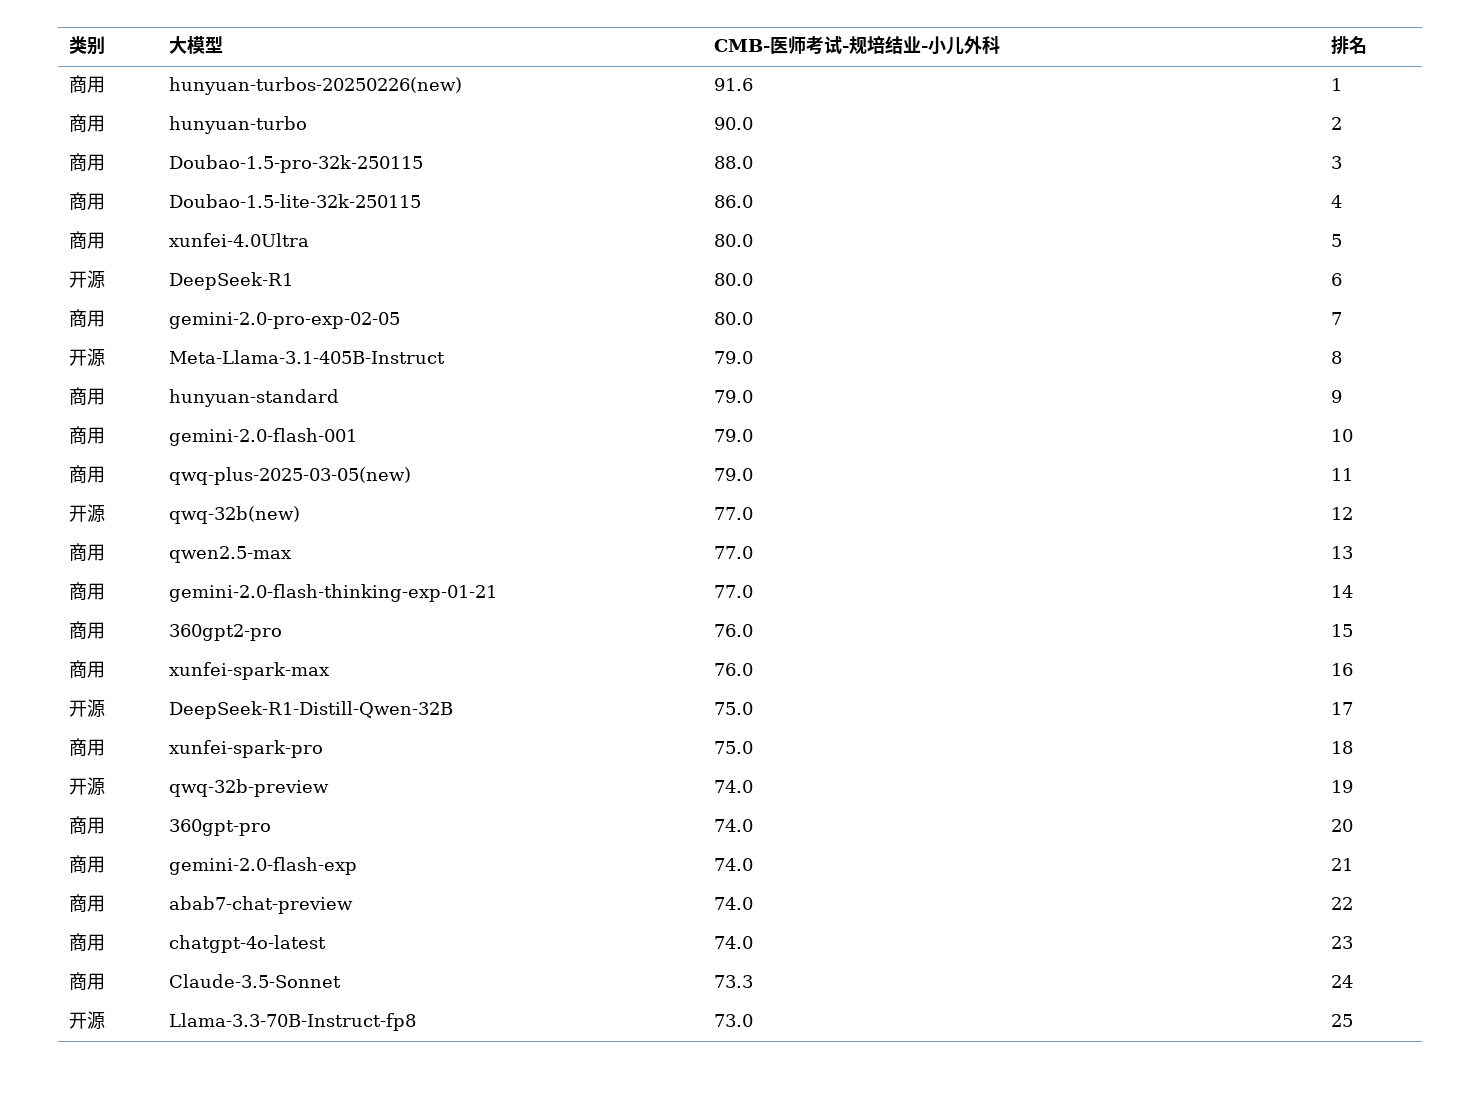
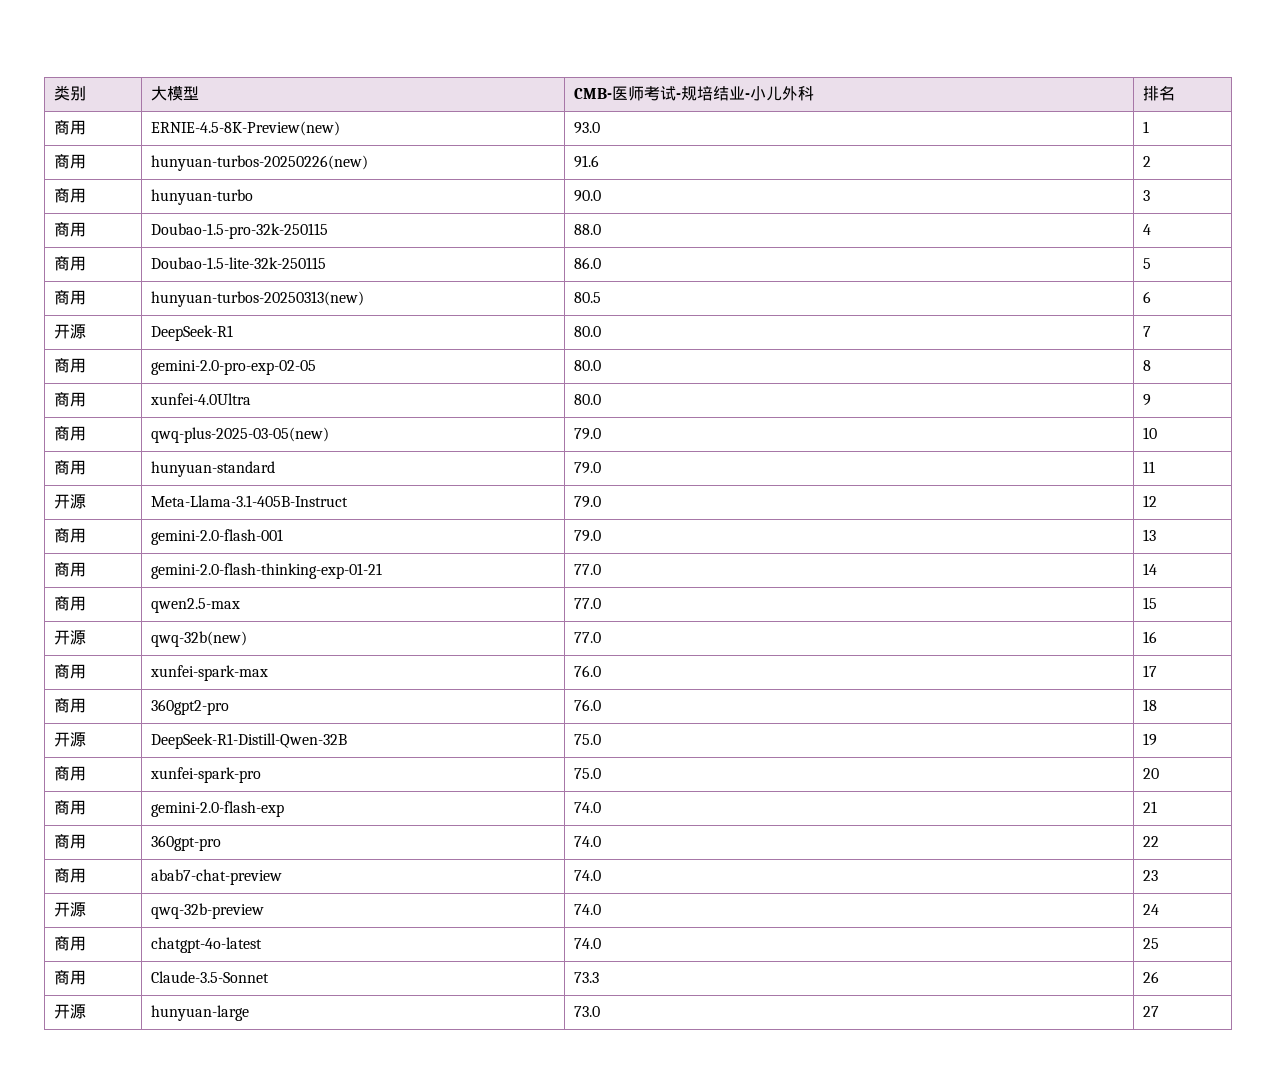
+ 商用 | ERNIE-4.5-8K-Preview(new) | 93.0 | 1
- 商用 | hunyuan-turbos-20250226(new) | 91.6 | 1
+ 商用 | hunyuan-turbos-20250226(new) | 91.6 | 2
- 商用 | hunyuan-turbo | 90.0 | 2
+ 商用 | hunyuan-turbo | 90.0 | 3
- 商用 | Doubao-1.5-pro-32k-250115 | 88.0 | 3
+ 商用 | Doubao-1.5-pro-32k-250115 | 88.0 | 4
- 商用 | Doubao-1.5-lite-32k-250115 | 86.0 | 4
- 商用 | xunfei-4.0Ultra | 80.0 | 5
- 开源 | DeepSeek-R1 | 80.0 | 6
- 商用 | gemini-2.0-pro-exp-02-05 | 80.0 | 7
- 开源 | Meta-Llama-3.1-405B-Instruct | 79.0 | 8
- 商用 | hunyuan-standard | 79.0 | 9
- 商用 | gemini-2.0-flash-001 | 79.0 | 10
- 商用 | qwq-plus-2025-03-05(new) | 79.0 | 11
- 开源 | qwq-32b(new) | 77.0 | 12
- 商用 | qwen2.5-max | 77.0 | 13
+ 商用 | Doubao-1.5-lite-32k-250115 | 86.0 | 5
+ 商用 | hunyuan-turbos-20250313(new) | 80.5 | 6
+ 开源 | DeepSeek-R1 | 80.0 | 7
+ 商用 | gemini-2.0-pro-exp-02-05 | 80.0 | 8
+ 商用 | xunfei-4.0Ultra | 80.0 | 9
+ 商用 | qwq-plus-2025-03-05(new) | 79.0 | 10
+ 商用 | hunyuan-standard | 79.0 | 11
+ 开源 | Meta-Llama-3.1-405B-Instruct | 79.0 | 12
+ 商用 | gemini-2.0-flash-001 | 79.0 | 13
- 商用 | 360gpt2-pro | 76.0 | 15
+ 商用 | qwen2.5-max | 77.0 | 15
+ 开源 | qwq-32b(new) | 77.0 | 16
- 商用 | xunfei-spark-max | 76.0 | 16
+ 商用 | xunfei-spark-max | 76.0 | 17
+ 商用 | 360gpt2-pro | 76.0 | 18
- 开源 | DeepSeek-R1-Distill-Qwen-32B | 75.0 | 17
+ 开源 | DeepSeek-R1-Distill-Qwen-32B | 75.0 | 19
- 商用 | xunfei-spark-pro | 75.0 | 18
- 开源 | qwq-32b-preview | 74.0 | 19
- 商用 | 360gpt-pro | 74.0 | 20
+ 商用 | xunfei-spark-pro | 75.0 | 20
- 商用 | abab7-chat-preview | 74.0 | 22
+ 商用 | 360gpt-pro | 74.0 | 22
+ 商用 | abab7-chat-preview | 74.0 | 23
+ 开源 | qwq-32b-preview | 74.0 | 24
- 商用 | chatgpt-4o-latest | 74.0 | 23
+ 商用 | chatgpt-4o-latest | 74.0 | 25
- 商用 | Claude-3.5-Sonnet | 73.3 | 24
- 开源 | Llama-3.3-70B-Instruct-fp8 | 73.0 | 25
+ 商用 | Claude-3.5-Sonnet | 73.3 | 26
+ 开源 | hunyuan-large | 73.0 | 27

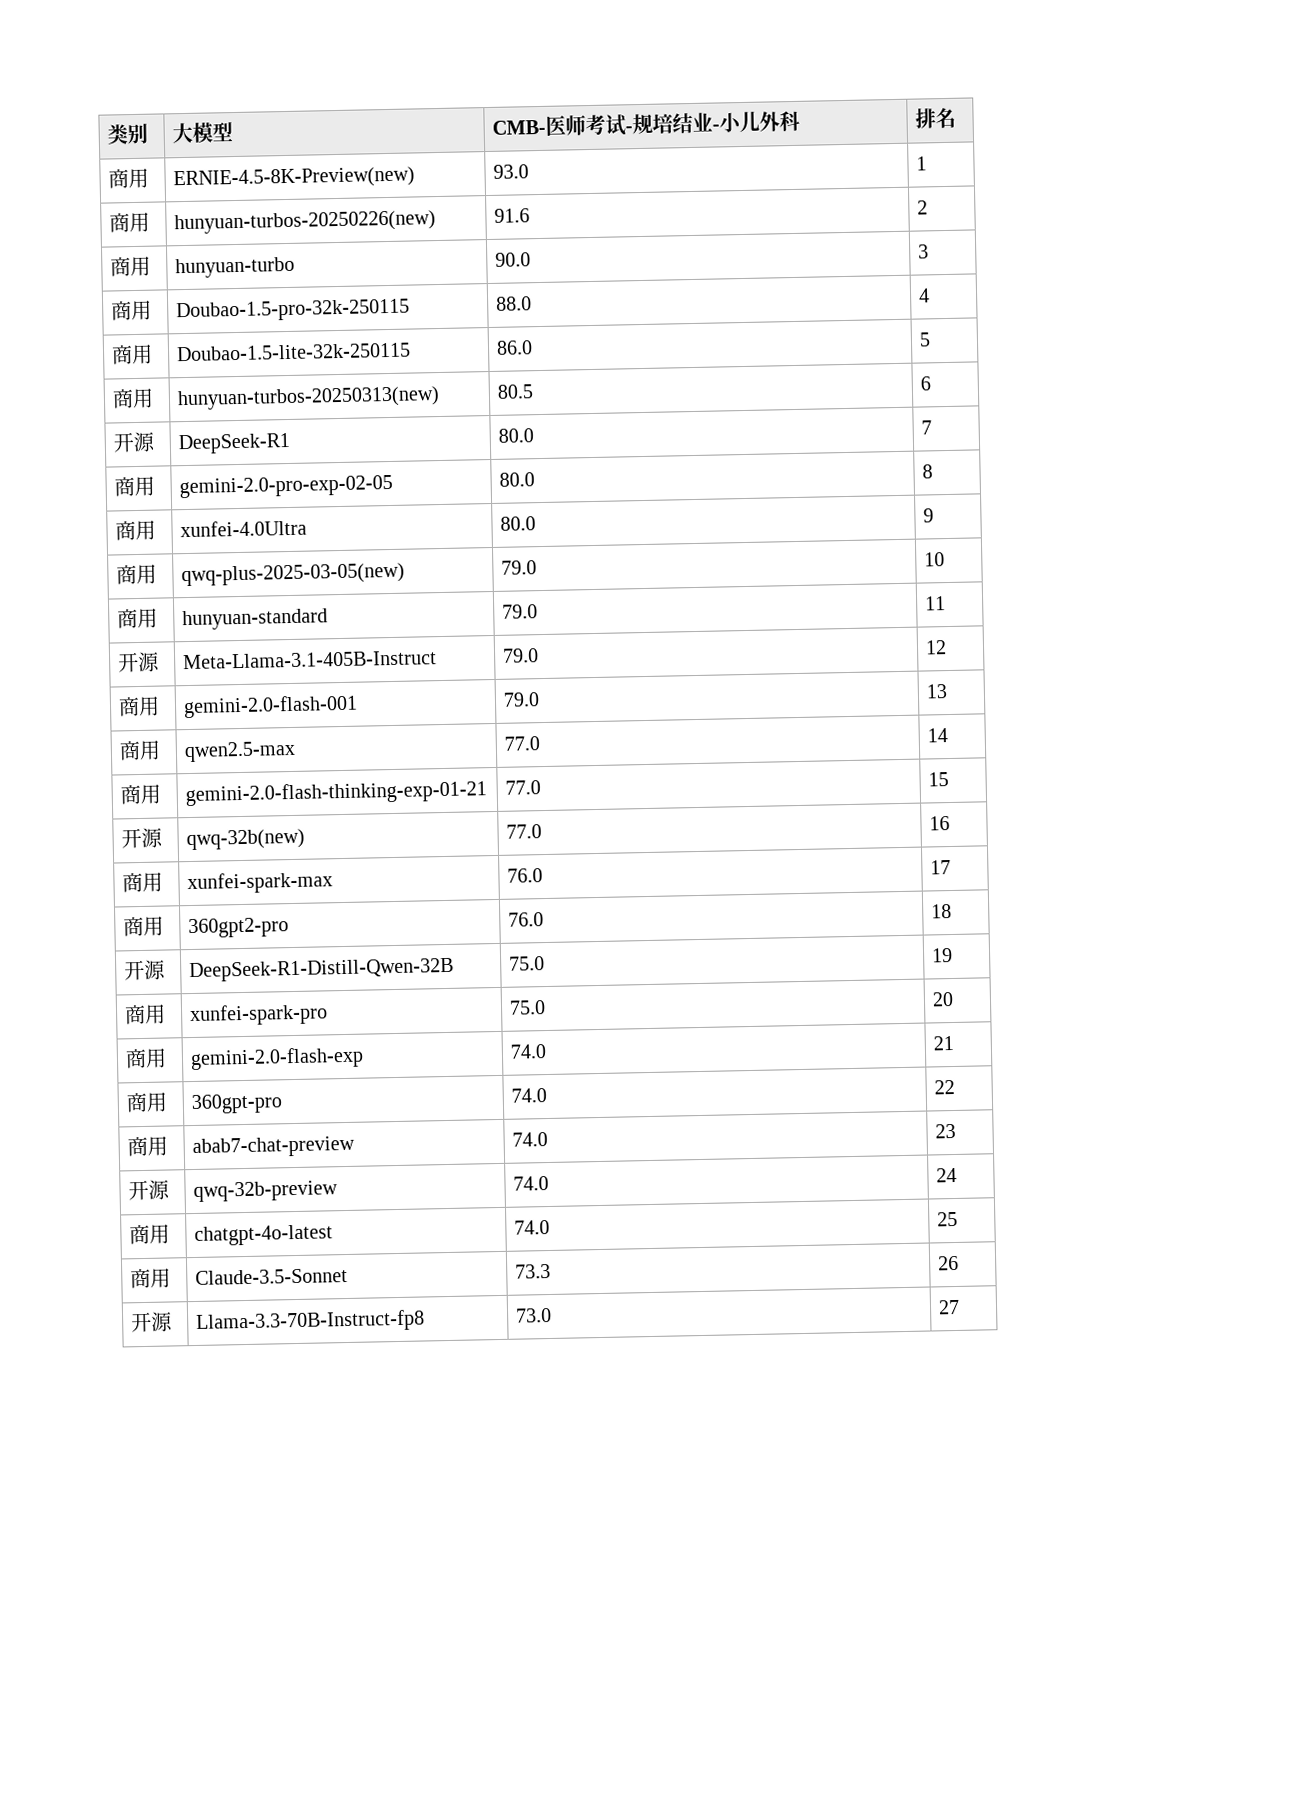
- 商用 | gemini-2.0-flash-thinking-exp-01-21 | 77.0 | 14
+ 商用 | qwen2.5-max | 77.0 | 14
- 商用 | qwen2.5-max | 77.0 | 15
+ 商用 | gemini-2.0-flash-thinking-exp-01-21 | 77.0 | 15
- 开源 | hunyuan-large | 73.0 | 27
+ 开源 | Llama-3.3-70B-Instruct-fp8 | 73.0 | 27

